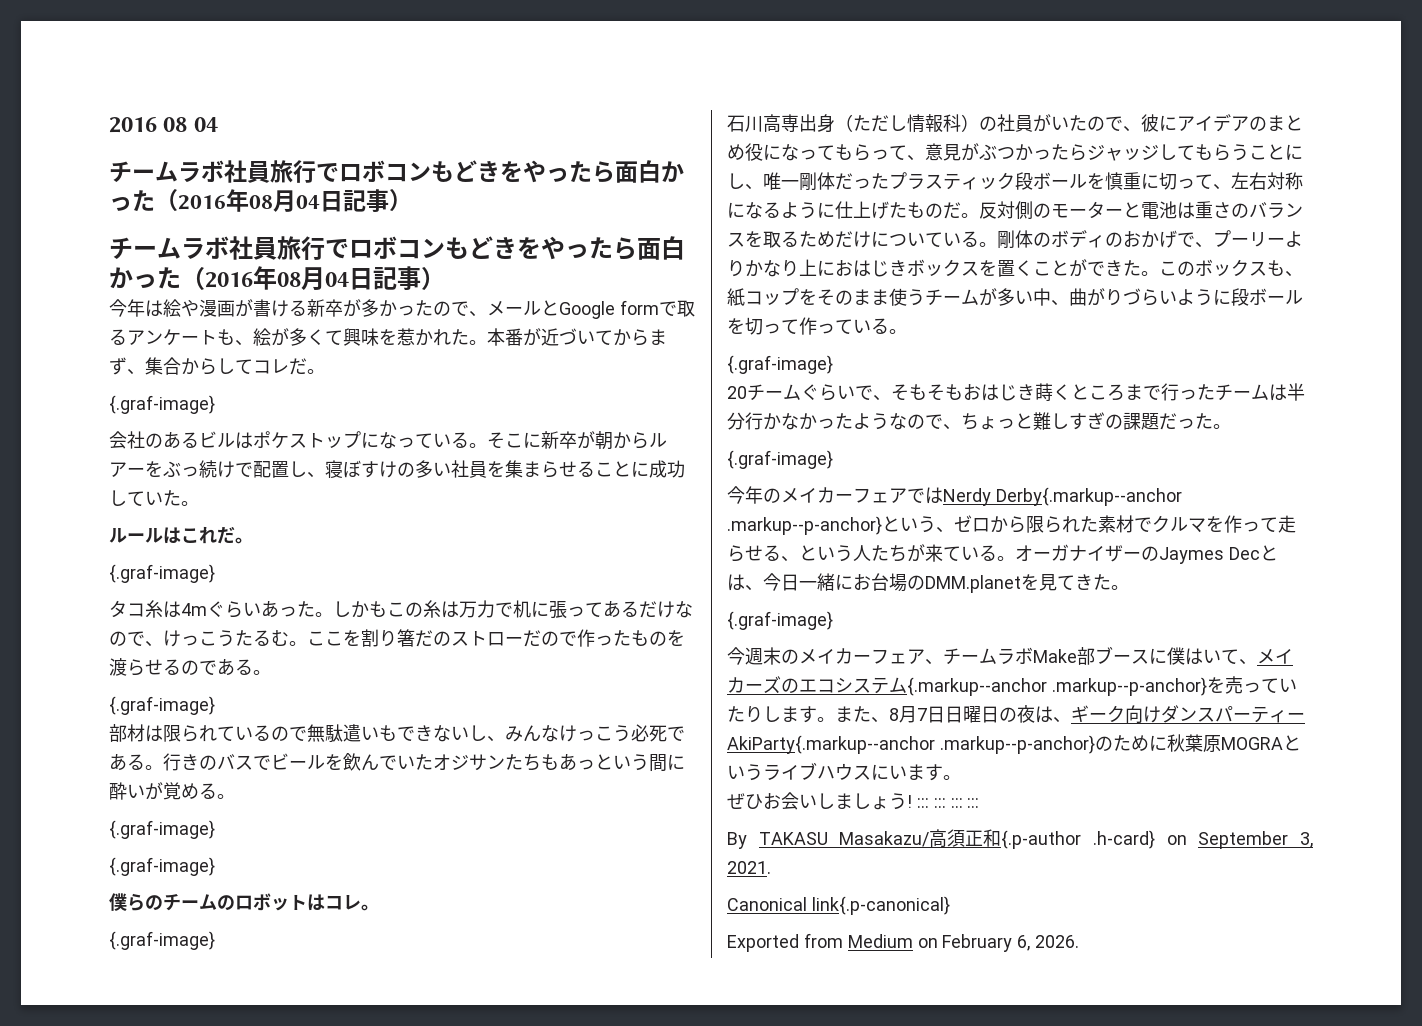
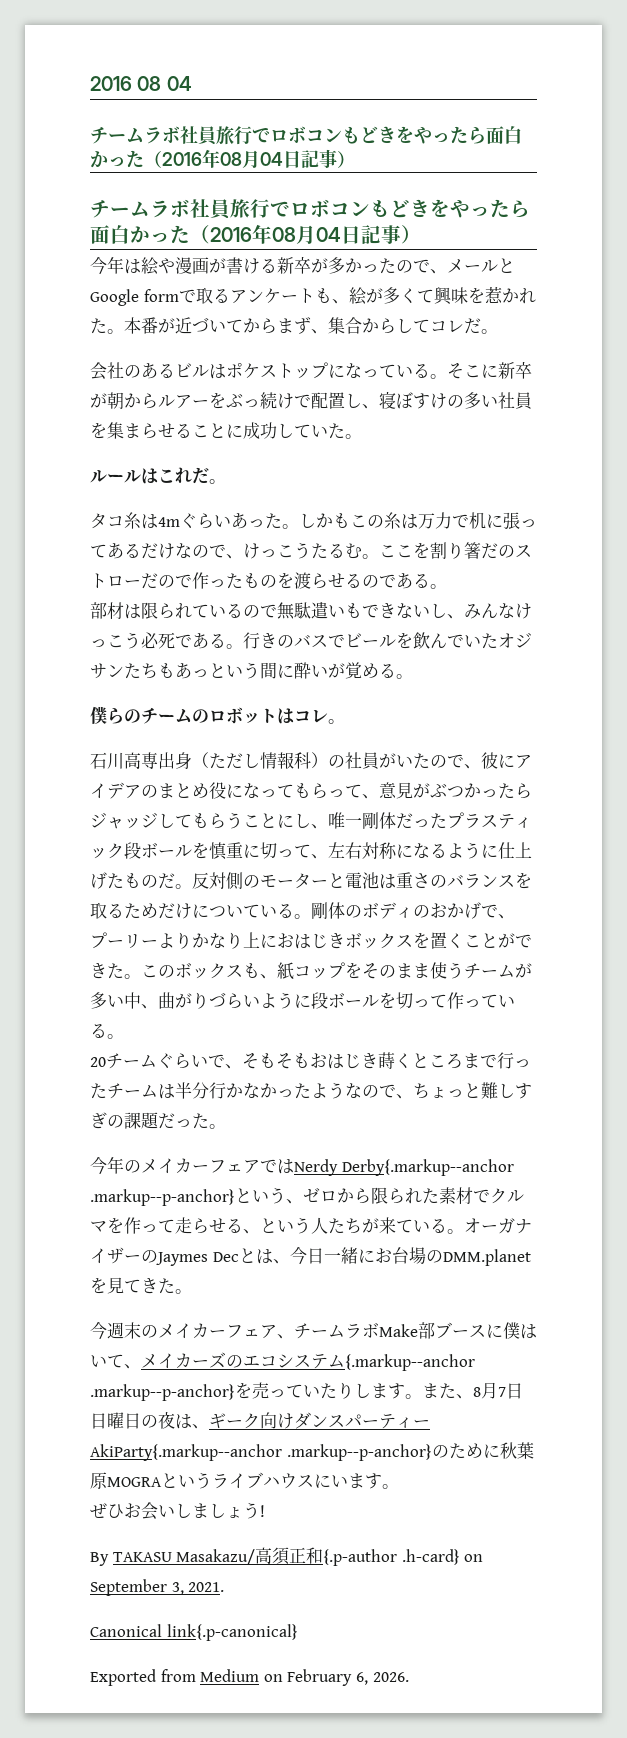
  本番が近づいてからまず、集合からしてコレだ。
- {.graf-image}
  ルールはこれだ。
- {.graf-image}
  ここを割り箸だのストローだので作ったものを渡らせるのである。
- {.graf-image}
  行きのバスでビールを飲んでいたオジサンたちもあっという間に酔いが覚める。
- {.graf-image}
- {.graf-image}
  僕らのチームのロボットはコレ。
- {.graf-image}
  このボックスも、紙コップをそのまま使うチームが多い中、曲がりづらいように段ボールを切って作っている。
- {.graf-image}
  20チームぐらいで、そもそもおはじき蒔くところまで行ったチームは半分行かなかったようなので、ちょっと難しすぎの課題だった。
- {.graf-image}
  オーガナイザーのJaymes Decとは、今日一緒にお台場のDMM.planetを見てきた。
- {.graf-image}
- ぜひお会いしましょう! ::: ::: ::: :::
+ ぜひお会いしましょう!

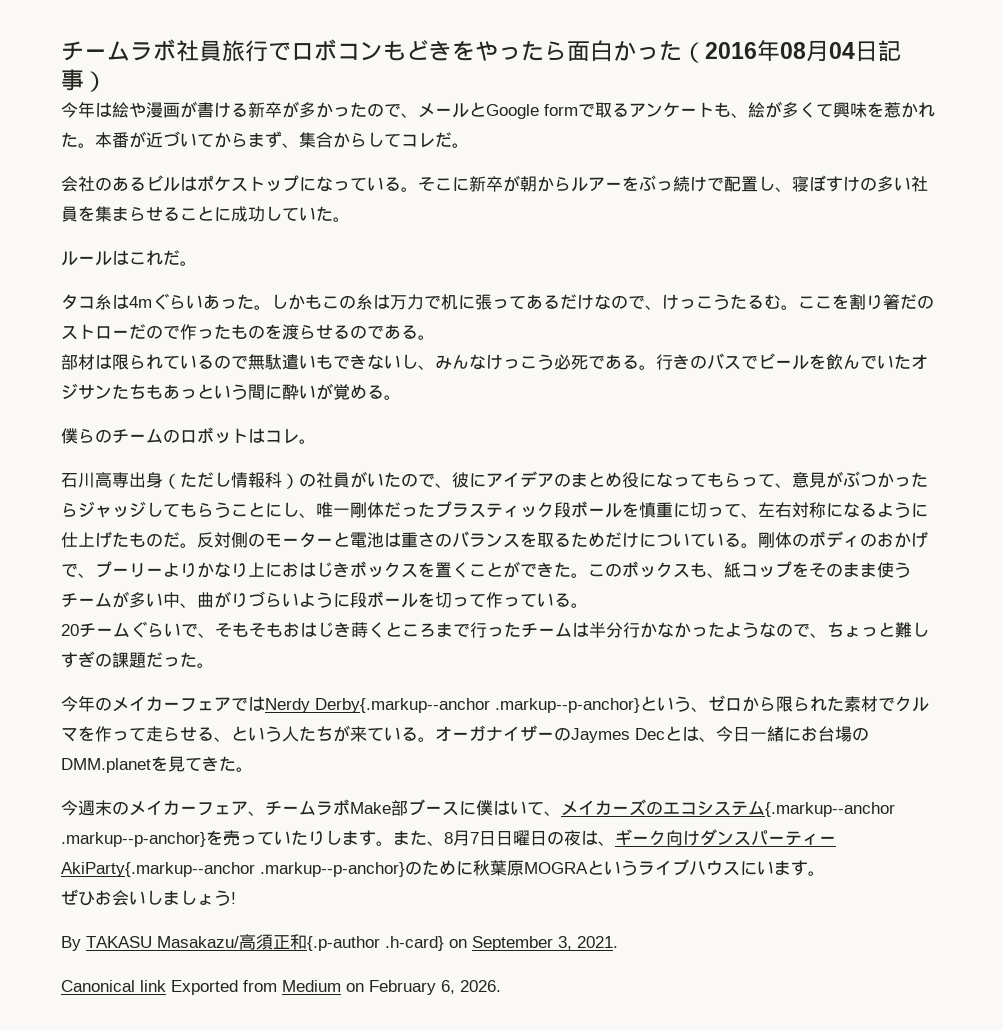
- 2016 08 04
- チームラボ社員旅行でロボコンもどきをやったら面白かった（2016年08月04日記事）
- Canonical link{.p-canonical}
- Exported from Medium on February 6, 2026.
+ Canonical link Exported from Medium on February 6, 2026.

